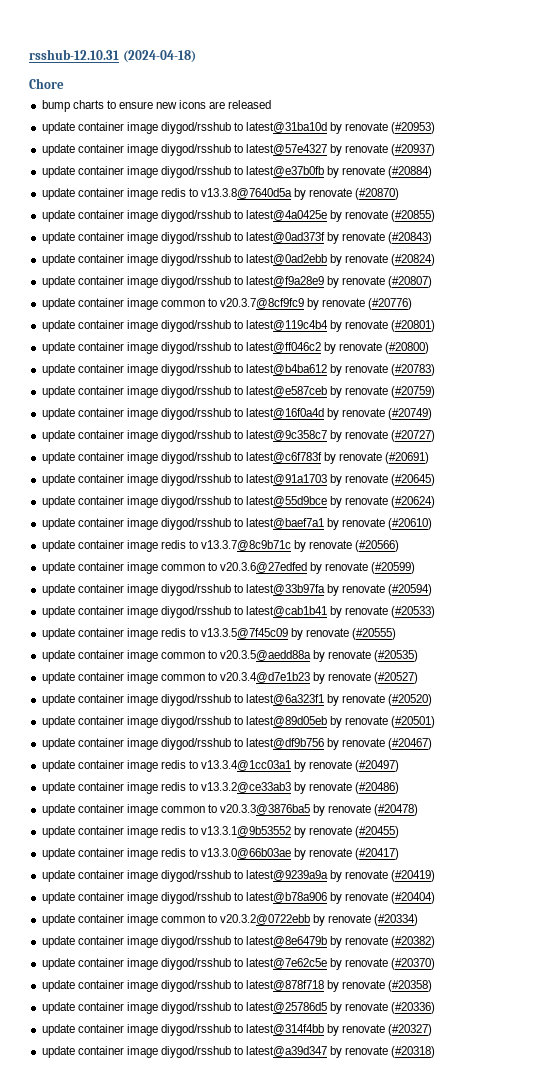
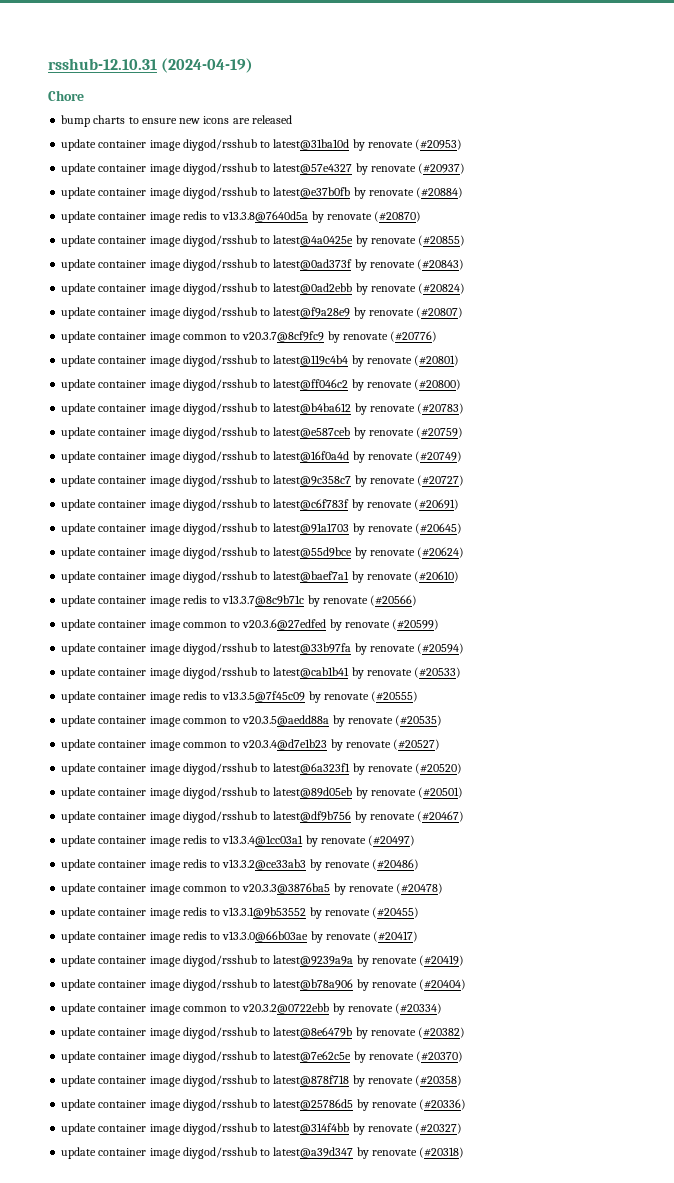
- rsshub-12.10.31 (2024-04-18)
+ rsshub-12.10.31 (2024-04-19)

